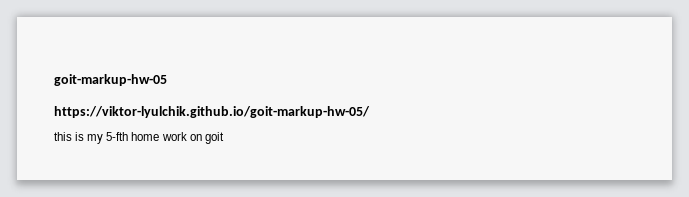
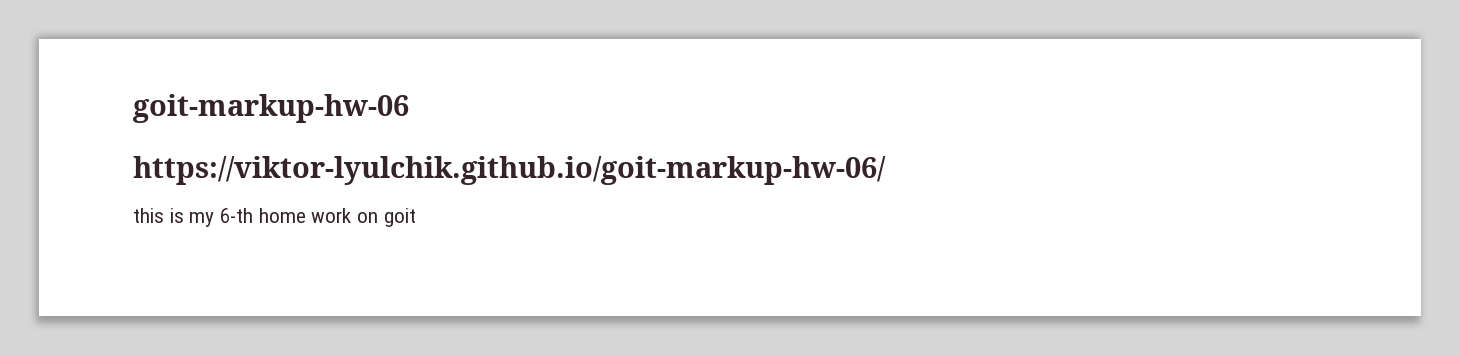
- goit-markup-hw-05
- https://viktor-lyulchik.github.io/goit-markup-hw-05/
+ goit-markup-hw-06
+ https://viktor-lyulchik.github.io/goit-markup-hw-06/
- this is my 5-fth home work on goit
+ this is my 6-th home work on goit

